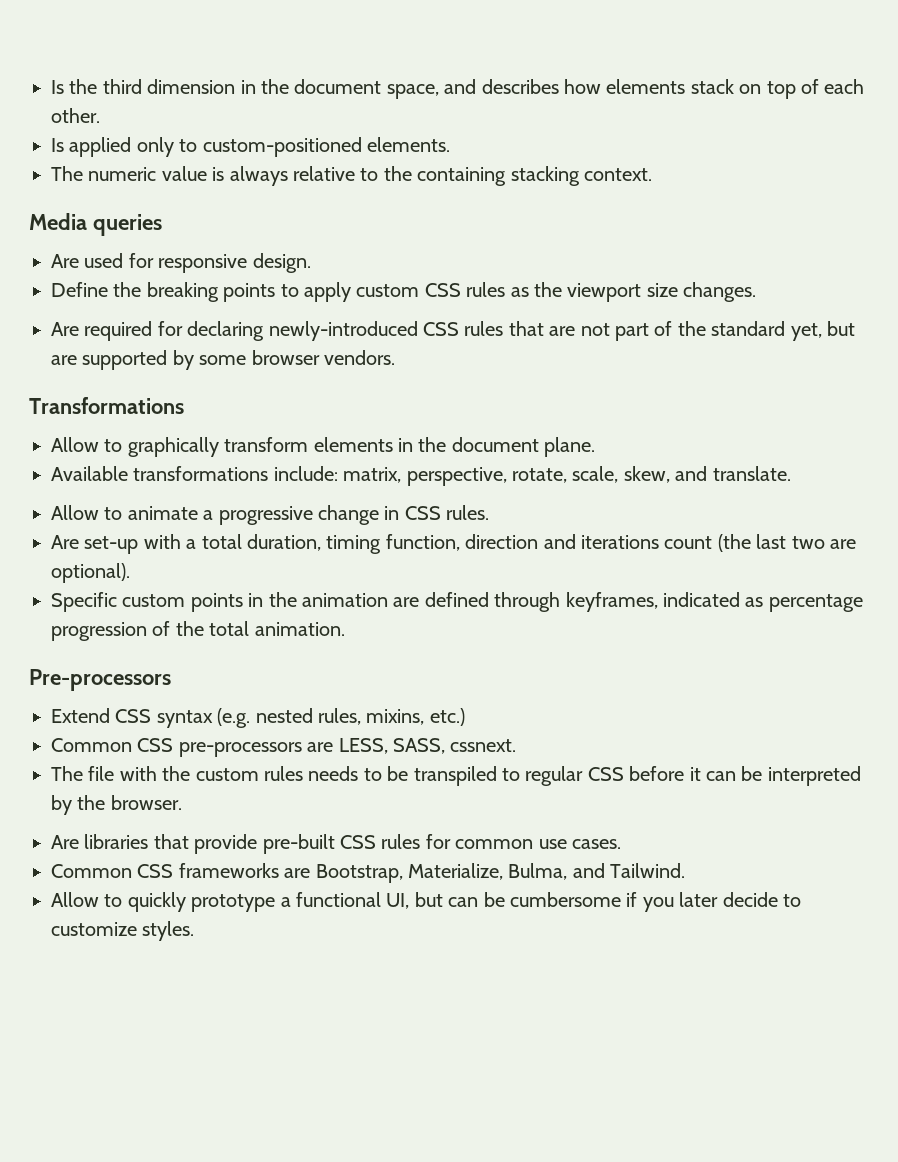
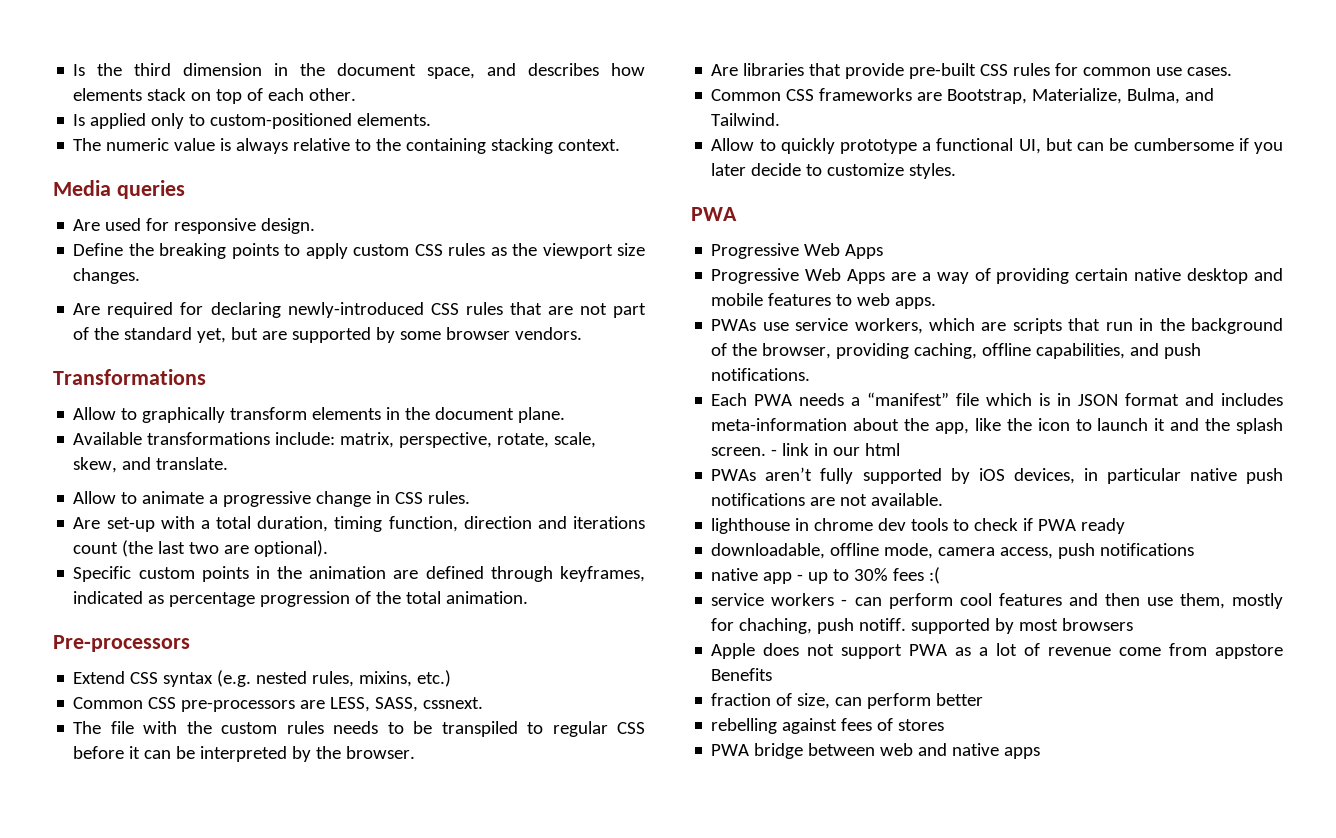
  Allow to quickly prototype a functional UI, but can be cumbersome if you later decide to customize styles.
+ PWA
+ Progressive Web Apps
+ Progressive Web Apps are a way of providing certain native desktop and mobile features to web apps.
+ PWAs use service workers, which are scripts that run in the background of the browser, providing caching, offline capabilities, and push notifications.
+ Each PWA needs a “manifest” file which is in JSON format and includes meta-information about the app, like the icon to launch it and the splash screen. - link in our html
+ PWAs aren’t fully supported by iOS devices, in particular native push notifications are not available.
+ lighthouse in chrome dev tools to check if PWA ready
+ downloadable, offline mode, camera access, push notifications
+ native app - up to 30% fees :(
+ service workers - can perform cool features and then use them, mostly for chaching, push notiff. supported by most browsers
+ Apple does not support PWA as a lot of revenue come from appstore Benefits
+ fraction of size, can perform better
+ rebelling against fees of stores
+ PWA bridge between web and native apps

